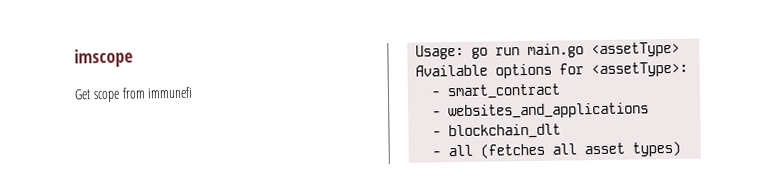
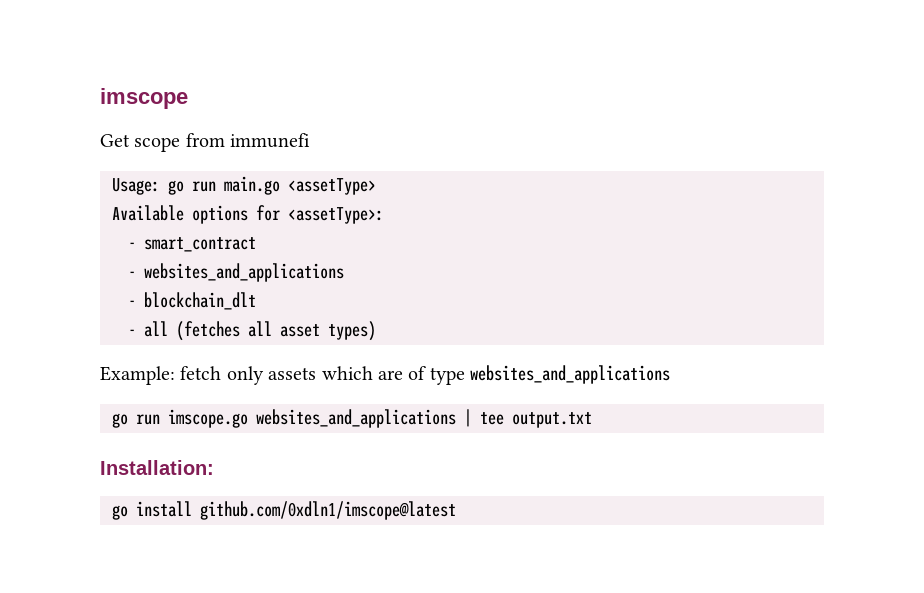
+ Example: fetch only assets which are of type websites_and_applications
+ go run imscope.go websites_and_applications | tee output.txt
+ Installation:
+ go install github.com/0xdln1/imscope@latest

